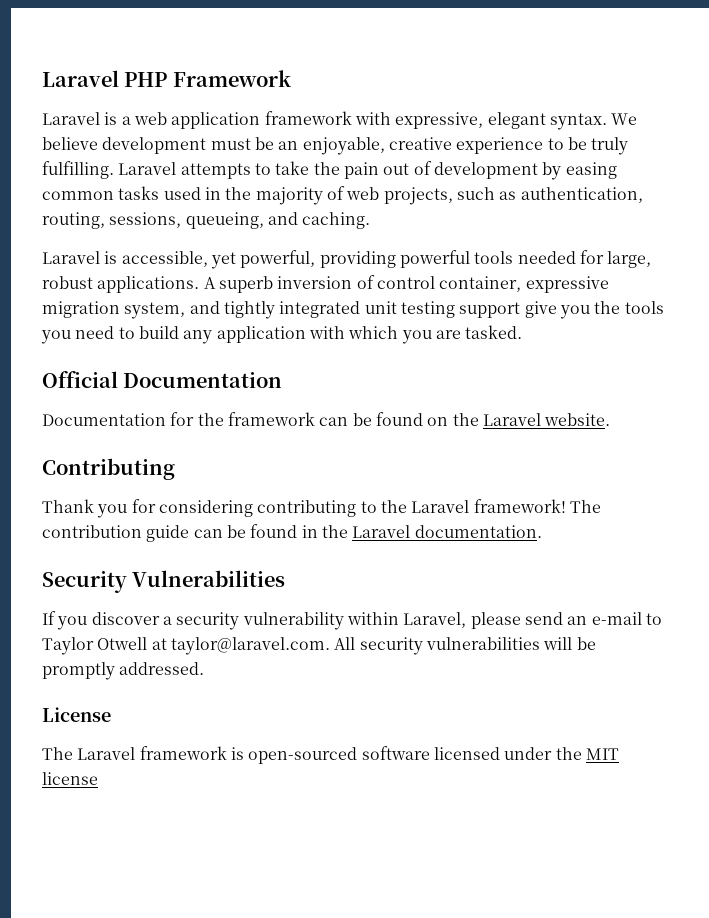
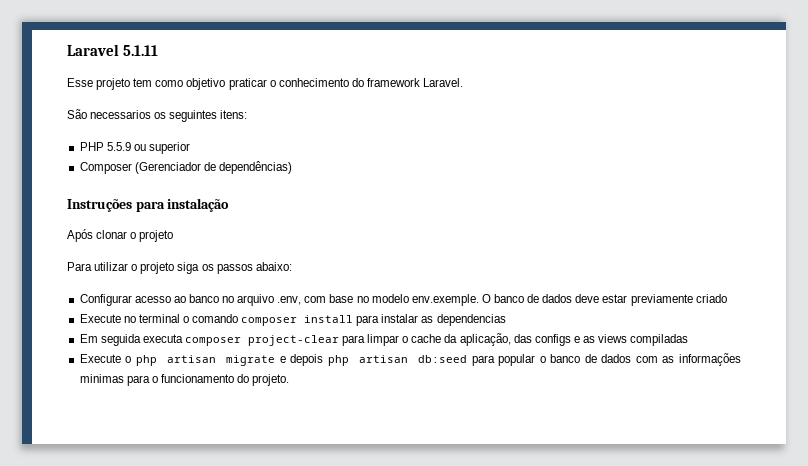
- Laravel PHP Framework
- Laravel is a web application framework with expressive, elegant syntax. We believe development must be an enjoyable, creative experience to be truly fulfilling. Laravel attempts to take the pain out of development by easing common tasks used in the majority of web projects, such as authentication, routing, sessions, queueing, and caching.
- Laravel is accessible, yet powerful, providing powerful tools needed for large, robust applications. A superb inversion of control container, expressive migration system, and tightly integrated unit testing support give you the tools you need to build any application with which you are tasked.
- Official Documentation
- Documentation for the framework can be found on the Laravel website.
- Contributing
- Thank you for considering contributing to the Laravel framework! The contribution guide can be found in the Laravel documentation.
- Security Vulnerabilities
- If you discover a security vulnerability within Laravel, please send an e-mail to Taylor Otwell at taylor@laravel.com. All security vulnerabilities will be promptly addressed.
- License
- The Laravel framework is open-sourced software licensed under the MIT license
+ Laravel 5.1.11
+ Esse projeto tem como objetivo praticar o conhecimento do framework Laravel.
+ São necessarios os seguintes itens:
+ PHP 5.5.9 ou superior
+ Composer (Gerenciador de dependências)
+ Instruções para instalação
+ Após clonar o projeto
+ Para utilizar o projeto siga os passos abaixo:
+ Configurar acesso ao banco no arquivo .env, com base no modelo env.exemple. O banco de dados deve estar previamente criado
+ Execute no terminal o comando composer install para instalar as dependencias
+ Em seguida executa composer project-clear para limpar o cache da aplicação, das configs e as views compiladas
+ Execute o php artisan migrate e depois php artisan db:seed para popular o banco de dados com as informações minimas para o funcionamento do projeto.

